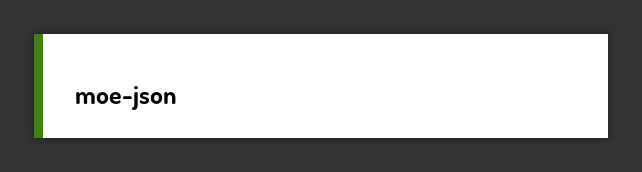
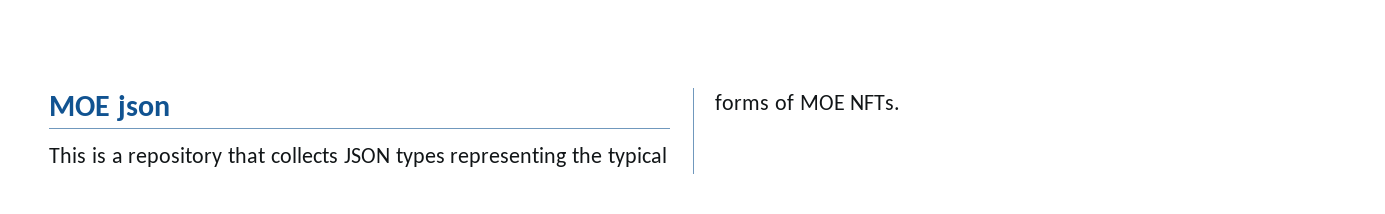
- moe-json
+ MOE json
+ This is a repository that collects JSON types representing the typical forms of MOE NFTs.

